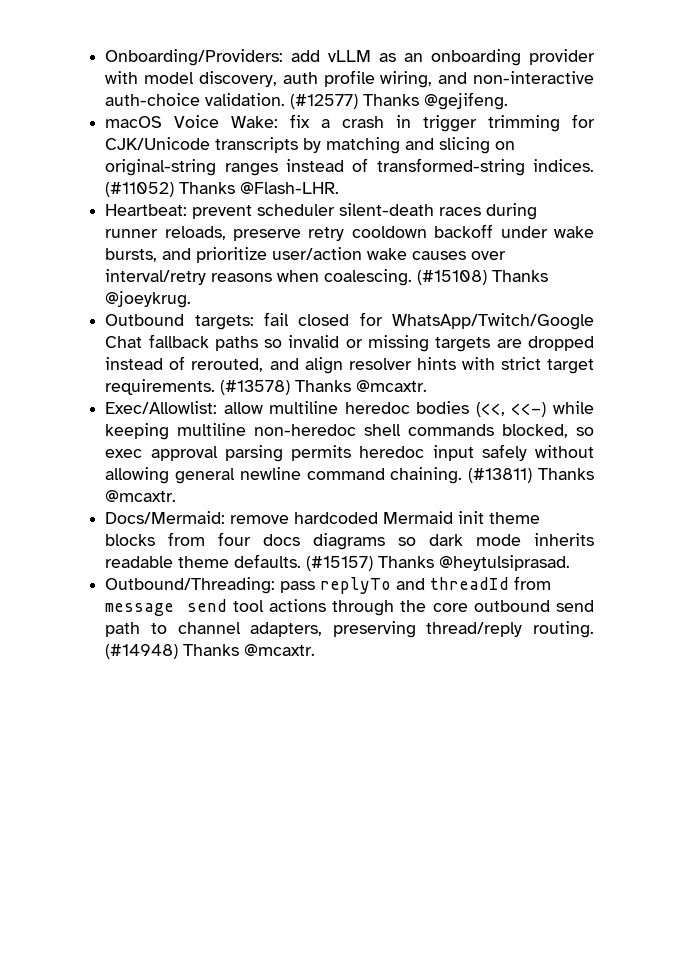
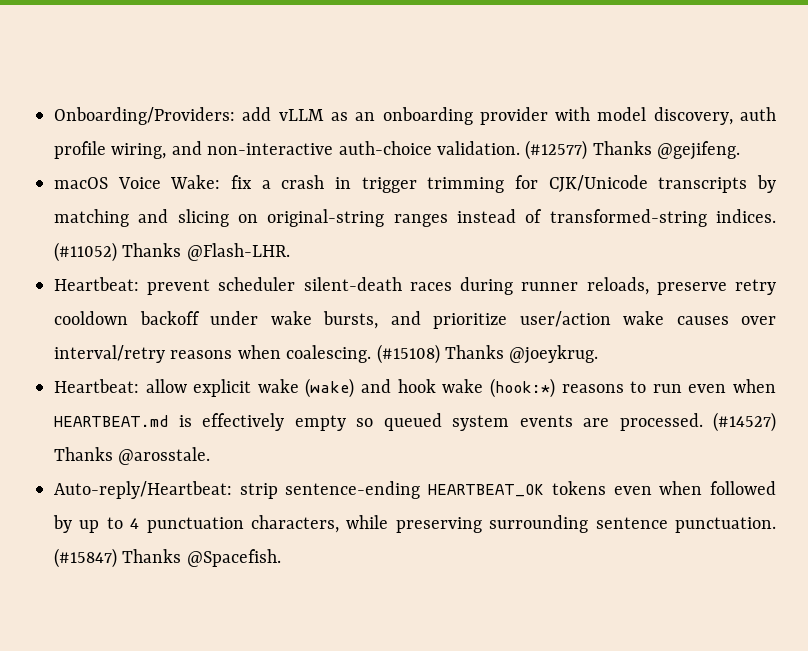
- Outbound targets: fail closed for WhatsApp/Twitch/Google Chat fallback paths so invalid or missing targets are dropped instead of rerouted, and align resolver hints with strict target requirements. (#13578) Thanks @mcaxtr.
- Exec/Allowlist: allow multiline heredoc bodies (<<, <<-) while keeping multiline non-heredoc shell commands blocked, so exec approval parsing permits heredoc input safely without allowing general newline command chaining. (#13811) Thanks @mcaxtr.
- Docs/Mermaid: remove hardcoded Mermaid init theme blocks from four docs diagrams so dark mode inherits readable theme defaults. (#15157) Thanks @heytulsiprasad.
- Outbound/Threading: pass replyTo and threadId from message send tool actions through the core outbound send path to channel adapters, preserving thread/reply routing. (#14948) Thanks @mcaxtr.
+ Heartbeat: allow explicit wake (wake) and hook wake (hook:*) reasons to run even when HEARTBEAT.md is effectively empty so queued system events are processed. (#14527) Thanks @arosstale.
+ Auto-reply/Heartbeat: strip sentence-ending HEARTBEAT_OK tokens even when followed by up to 4 punctuation characters, while preserving surrounding sentence punctuation. (#15847) Thanks @Spacefish.

